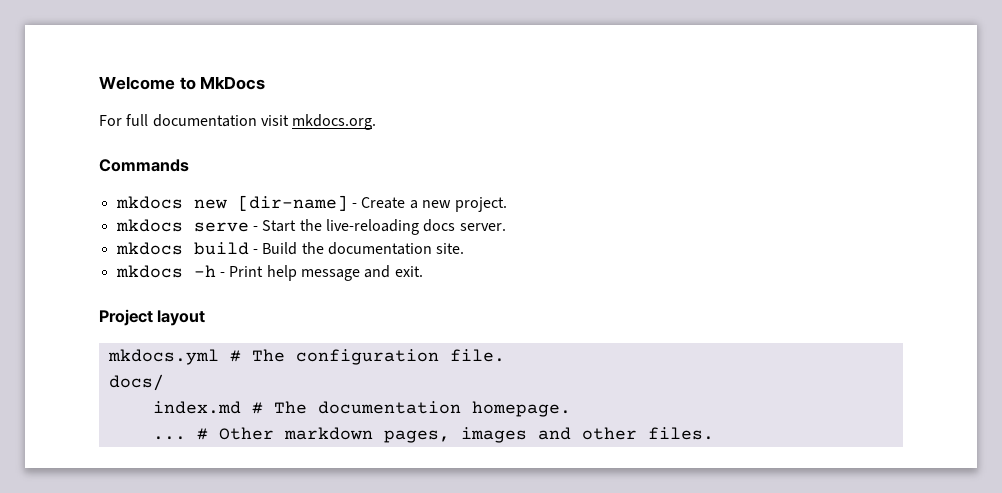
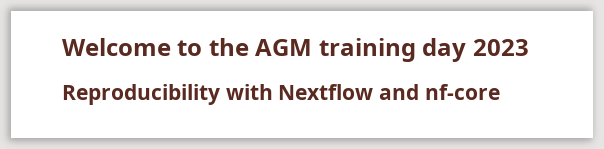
- Welcome to MkDocs
- For full documentation visit mkdocs.org.
- Commands
- mkdocs new [dir-name] - Create a new project.
- mkdocs serve - Start the live-reloading docs server.
- mkdocs build - Build the documentation site.
- mkdocs -h - Print help message and exit.
- Project layout
- mkdocs.yml # The configuration file.
- docs/
- index.md # The documentation homepage.
- ... # Other markdown pages, images and other files.
+ Welcome to the AGM training day 2023
+ Reproducibility with Nextflow and nf-core

